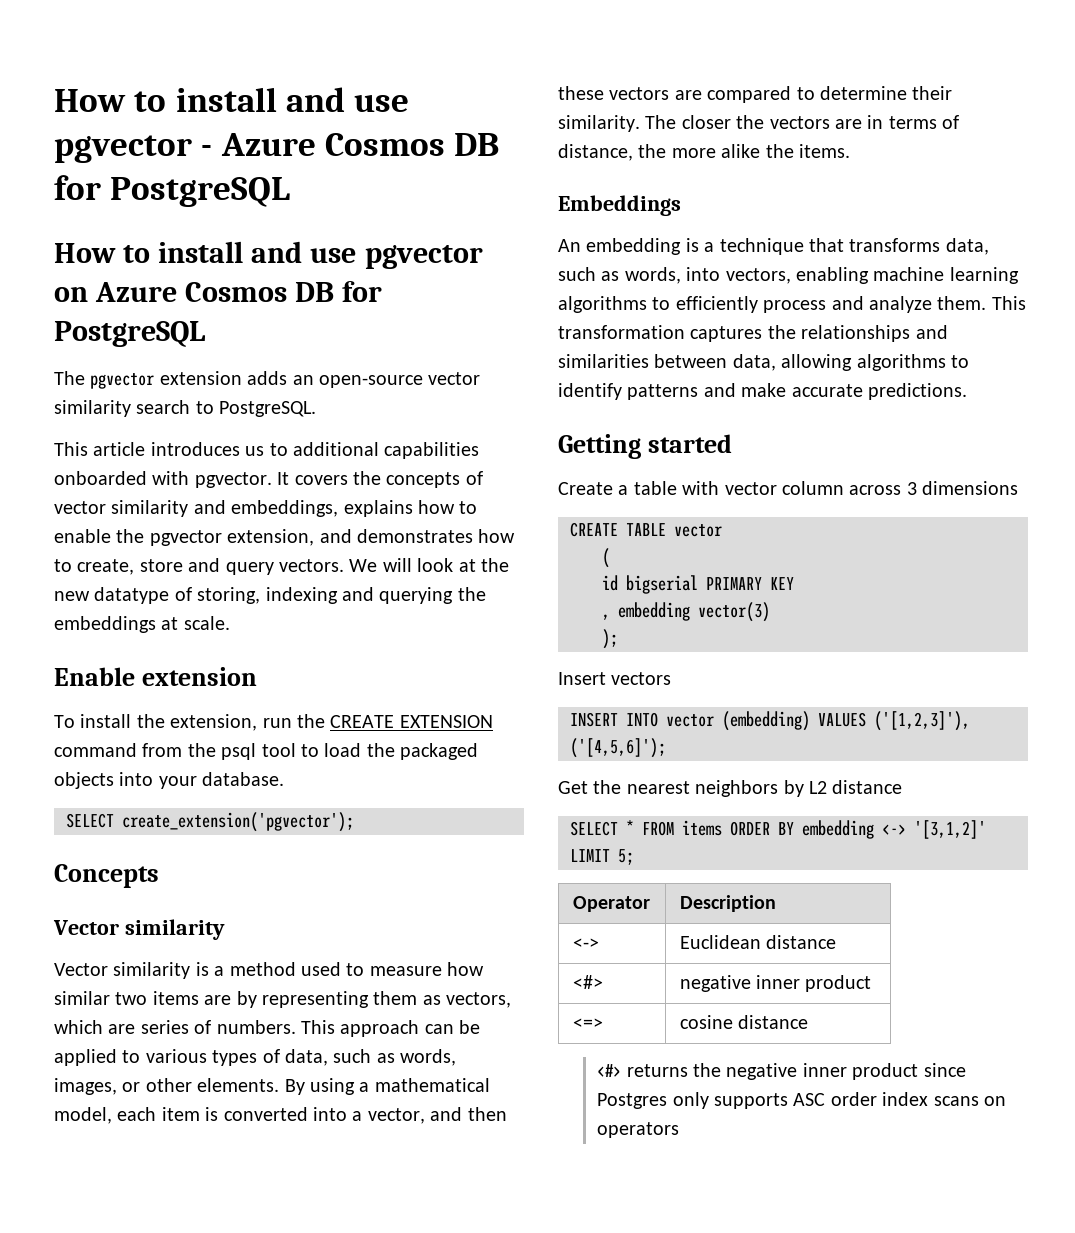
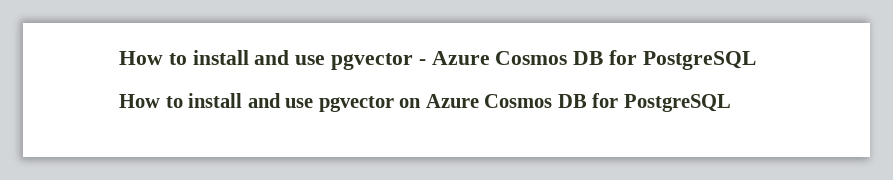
- The pgvector extension adds an open-source vector similarity search to PostgreSQL.
- This article introduces us to additional capabilities onboarded with pgvector. It covers the concepts of vector similarity and embeddings, explains how to enable the pgvector extension, and demonstrates how to create, store and query vectors. We will look at the new datatype of storing, indexing and querying the embeddings at scale.
- Enable extension
- To install the extension, run the CREATE EXTENSION command from the psql tool to load the packaged objects into your database.
- SELECT create_extension('pgvector');
- Concepts
- Vector similarity
- Vector similarity is a method used to measure how similar two items are by representing them as vectors, which are series of numbers. This approach can be applied to various types of data, such as words, images, or other elements. By using a mathematical model, each item is converted into a vector, and then these vectors are compared to determine their similarity. The closer the vectors are in terms of distance, the more alike the items.
- Embeddings
- An embedding is a technique that transforms data, such as words, into vectors, enabling machine learning algorithms to efficiently process and analyze them. This transformation captures the relationships and similarities between data, allowing algorithms to identify patterns and make accurate predictions.
- Getting started
- Create a table with vector column across 3 dimensions
- CREATE TABLE vector
- (
- id bigserial PRIMARY KEY
- , embedding vector(3)
- );
- Insert vectors
- INSERT INTO vector (embedding) VALUES ('[1,2,3]'), ('[4,5,6]');
- Get the nearest neighbors by L2 distance
- SELECT * FROM items ORDER BY embedding <-> '[3,1,2]' LIMIT 5;
- Operator | Description
- <-> | Euclidean distance
- <#> | negative inner product
- <=> | cosine distance
- <#> returns the negative inner product since Postgres only supports ASC order index scans on operators

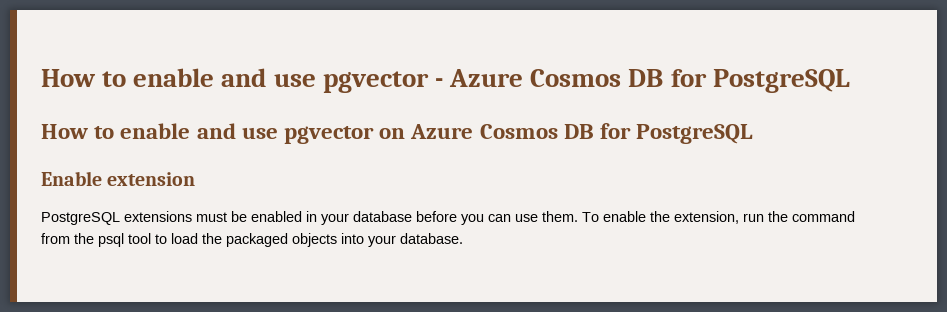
- How to install and use pgvector - Azure Cosmos DB for PostgreSQL
+ How to enable and use pgvector - Azure Cosmos DB for PostgreSQL
- How to install and use pgvector on Azure Cosmos DB for PostgreSQL
+ How to enable and use pgvector on Azure Cosmos DB for PostgreSQL
+ Enable extension
+ PostgreSQL extensions must be enabled in your database before you can use them. To enable the extension, run the command from the psql tool to load the packaged objects into your database.

